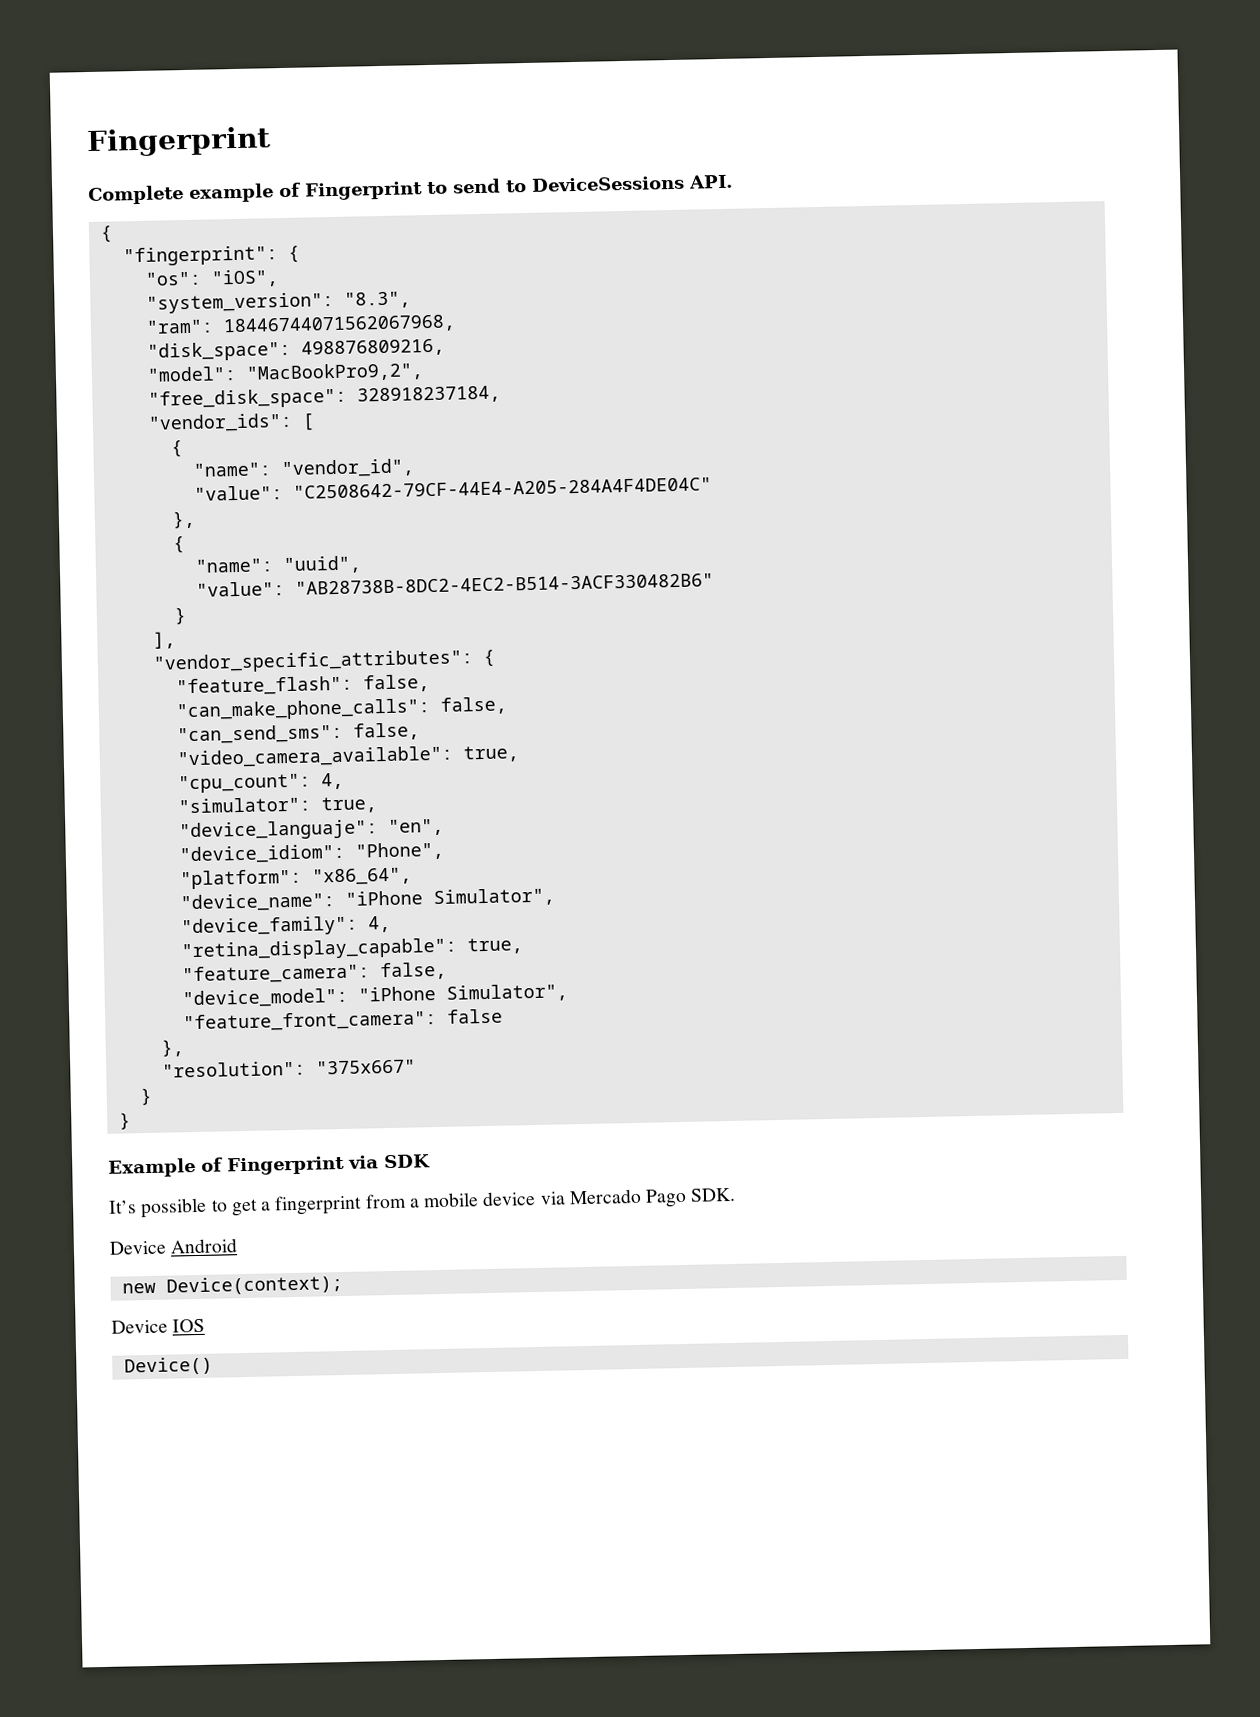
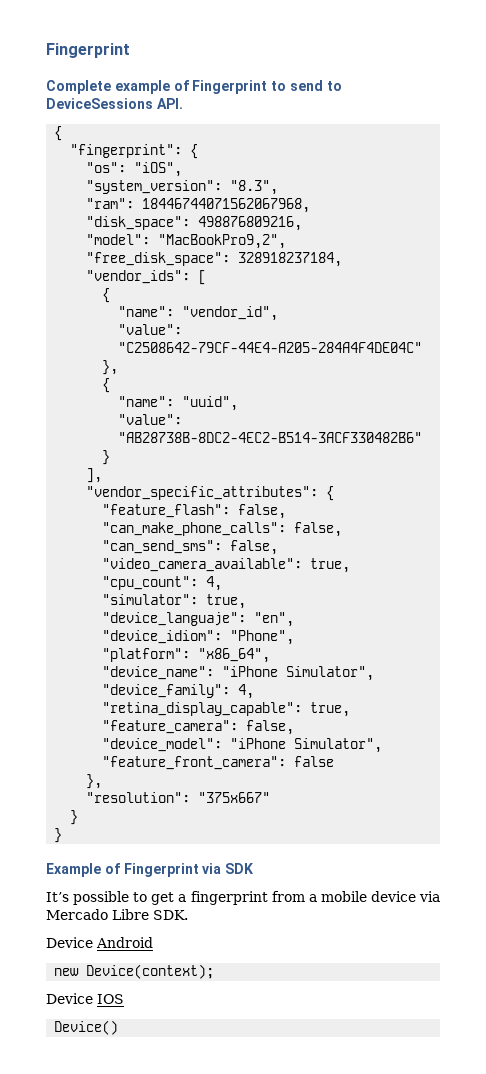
- It’s possible to get a fingerprint from a mobile device via Mercado Pago SDK.
+ It’s possible to get a fingerprint from a mobile device via Mercado Libre SDK.

